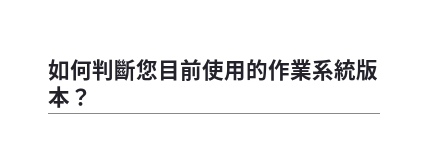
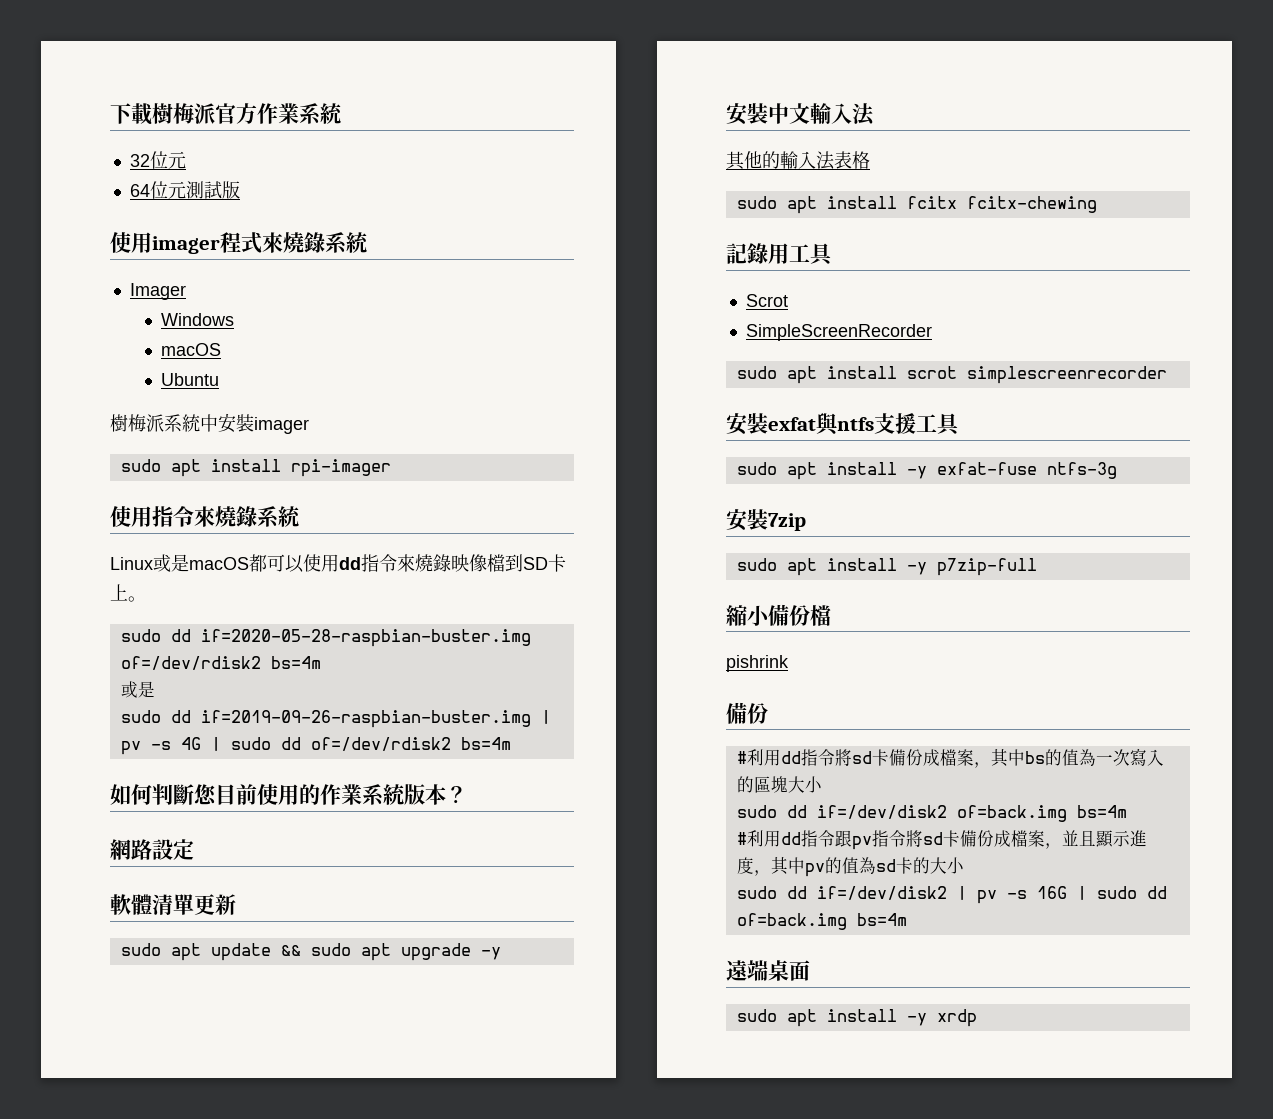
+ 下載樹梅派官方作業系統
+ 32位元
+ 64位元測試版
+ 使用imager程式來燒錄系統
+ Imager
+ Windows
+ macOS
+ Ubuntu
+ 樹梅派系統中安裝imager
+ sudo apt install rpi-imager
+ 使用指令來燒錄系統
+ Linux或是macOS都可以使用dd指令來燒錄映像檔到SD卡上。
+ sudo dd if=2020-05-28-raspbian-buster.img of=/dev/rdisk2 bs=4m
+ 或是
+ sudo dd if=2019-09-26-raspbian-buster.img | pv -s 4G | sudo dd of=/dev/rdisk2 bs=4m
+ 網路設定
+ 軟體清單更新
+ sudo apt update && sudo apt upgrade -y
+ 安裝中文輸入法
+ 其他的輸入法表格
+ sudo apt install fcitx fcitx-chewing
+ 記錄用工具
+ Scrot
+ SimpleScreenRecorder
+ sudo apt install scrot simplescreenrecorder
+ 安裝exfat與ntfs支援工具
+ sudo apt install -y exfat-fuse ntfs-3g
+ 安裝7zip
+ sudo apt install -y p7zip-full
+ 縮小備份檔
+ pishrink
+ 備份
+ #利用dd指令將sd卡備份成檔案，其中bs的值為一次寫入的區塊大小
+ sudo dd if=/dev/disk2 of=back.img bs=4m
+ #利用dd指令跟pv指令將sd卡備份成檔案，並且顯示進度，其中pv的值為sd卡的大小
+ sudo dd if=/dev/disk2 | pv -s 16G | sudo dd of=back.img bs=4m
+ 遠端桌面
+ sudo apt install -y xrdp

